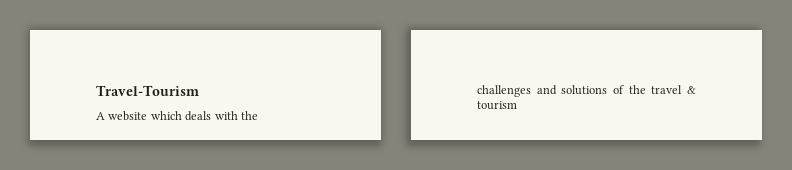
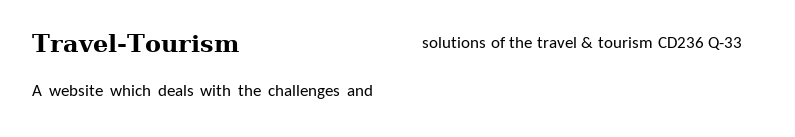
- A website which deals with the challenges and solutions of the travel & tourism
+ A website which deals with the challenges and solutions of the travel & tourism CD236 Q-33

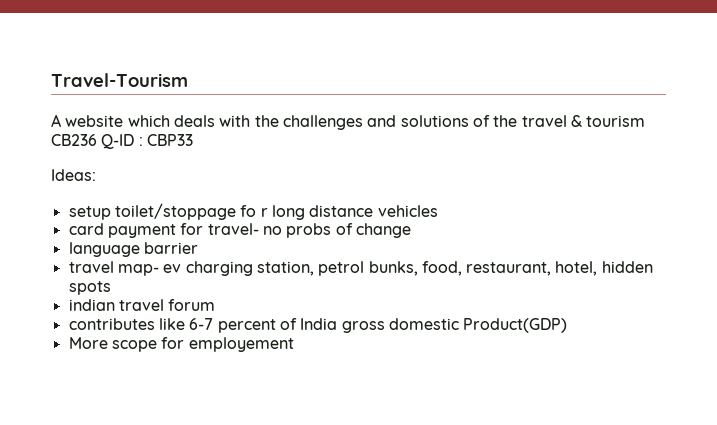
- A website which deals with the challenges and solutions of the travel & tourism CD236 Q-33
+ A website which deals with the challenges and solutions of the travel & tourism CB236 Q-ID : CBP33
+ Ideas:
+ setup toilet/stoppage fo r long distance vehicles
+ card payment for travel- no probs of change
+ language barrier
+ travel map- ev charging station, petrol bunks, food, restaurant, hotel, hidden spots
+ indian travel forum
+ contributes like 6-7 percent of India gross domestic Product(GDP)
+ More scope for employement

